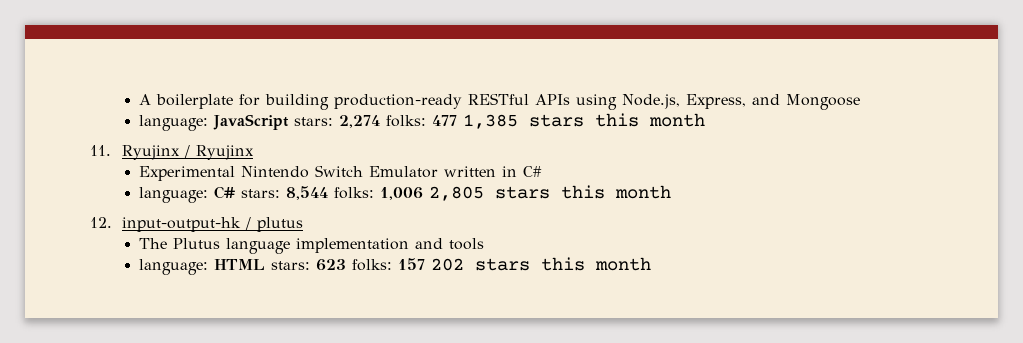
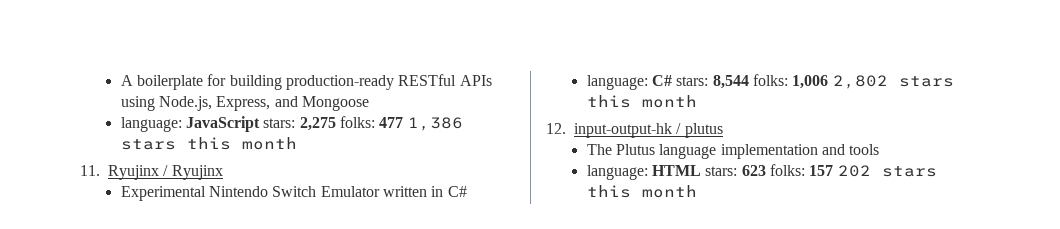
- language: JavaScript stars: 2,274 folks: 477 1,385 stars this month
+ language: JavaScript stars: 2,275 folks: 477 1,386 stars this month
- language: C# stars: 8,544 folks: 1,006 2,805 stars this month
+ language: C# stars: 8,544 folks: 1,006 2,802 stars this month

